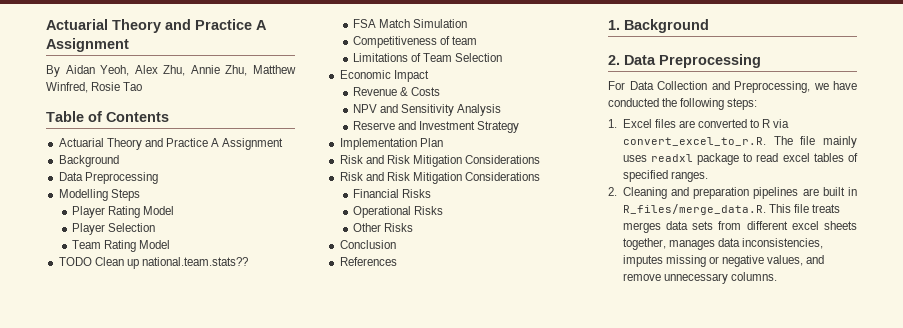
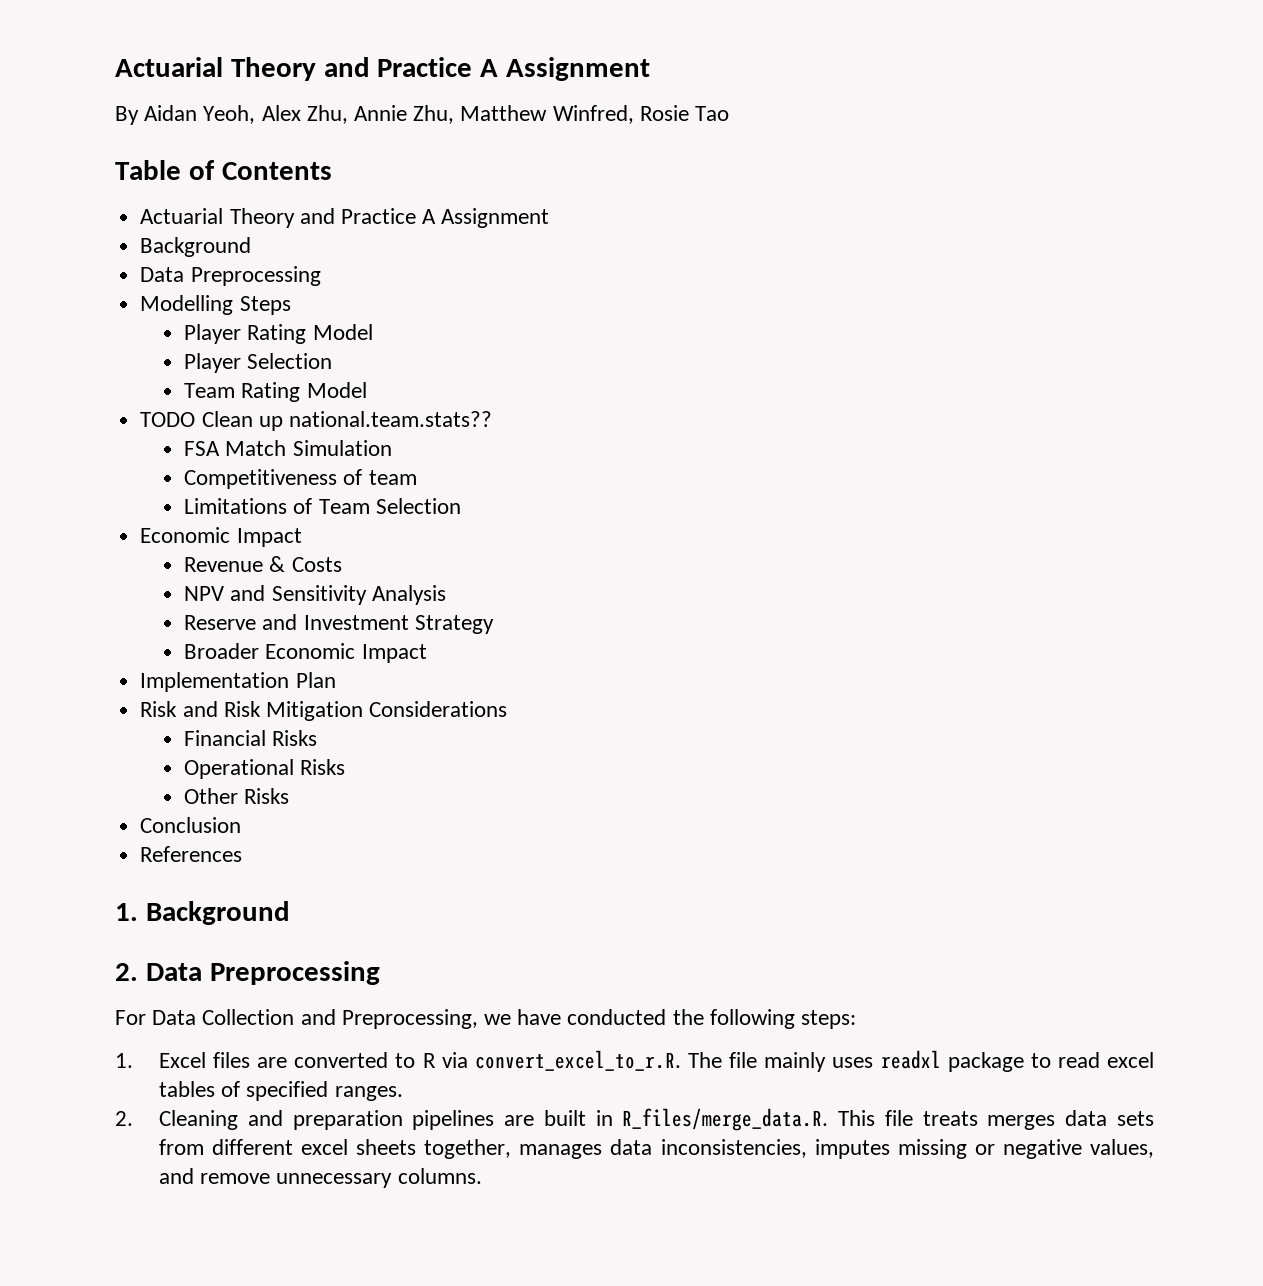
+ Broader Economic Impact
  Implementation Plan
- Risk and Risk Mitigation Considerations

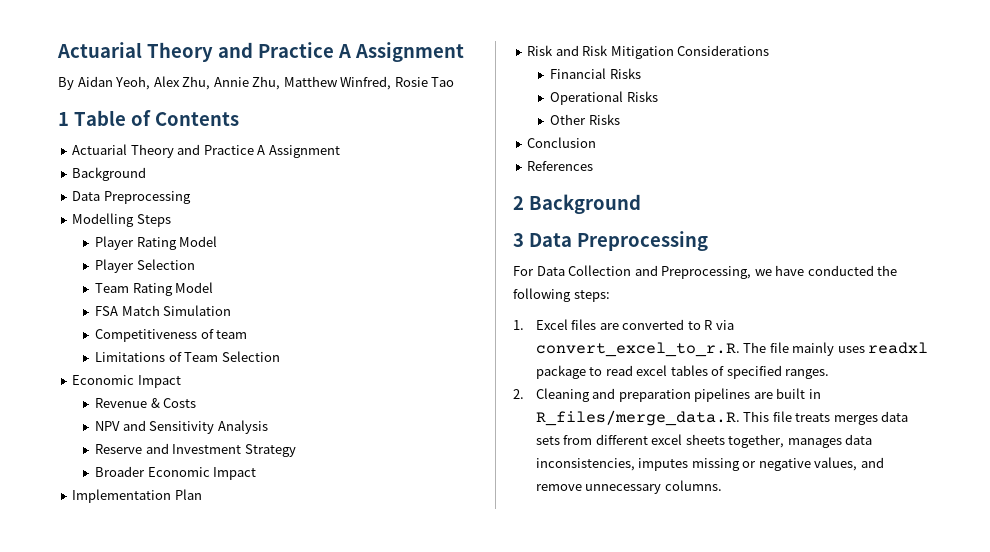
- Table of Contents
+ 1 Table of Contents
- TODO Clean up national.team.stats??
- 1. Background
- 2. Data Preprocessing
+ 2 Background
+ 3 Data Preprocessing

